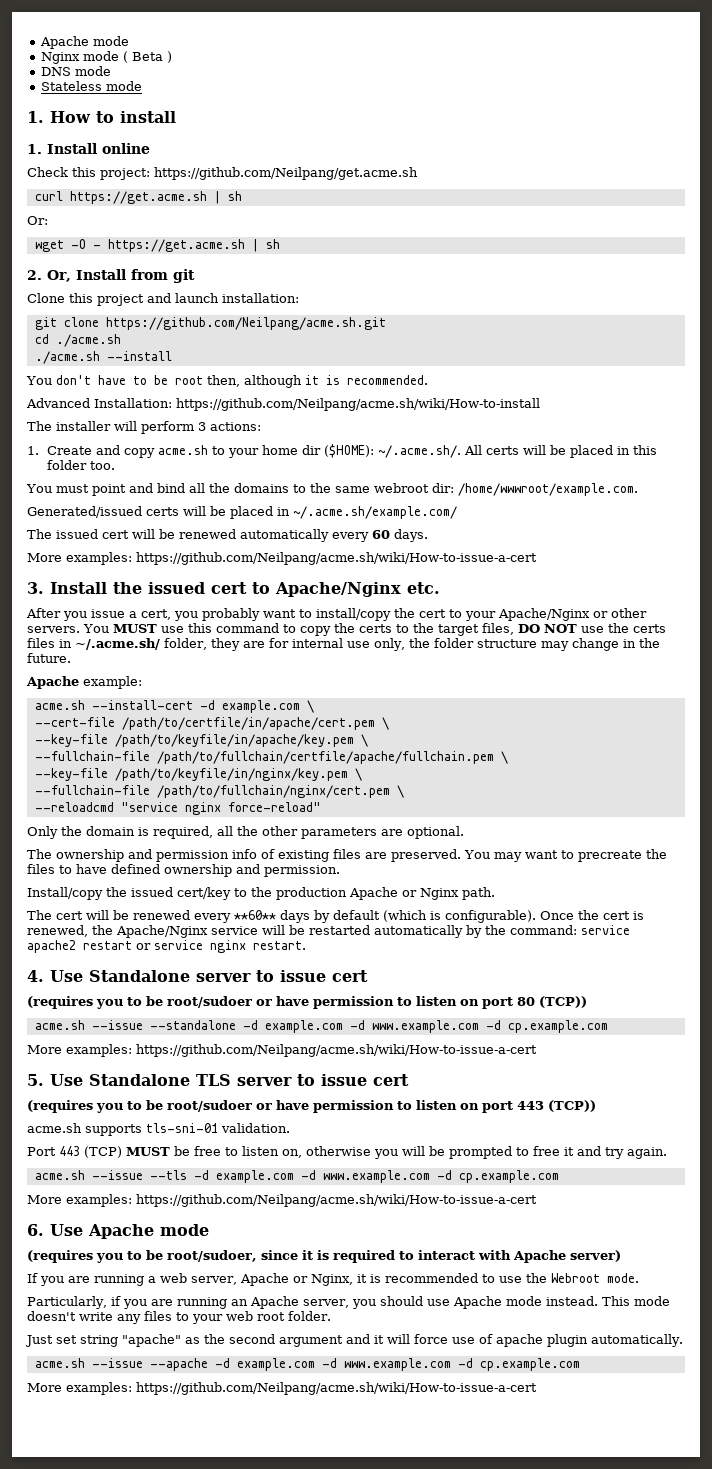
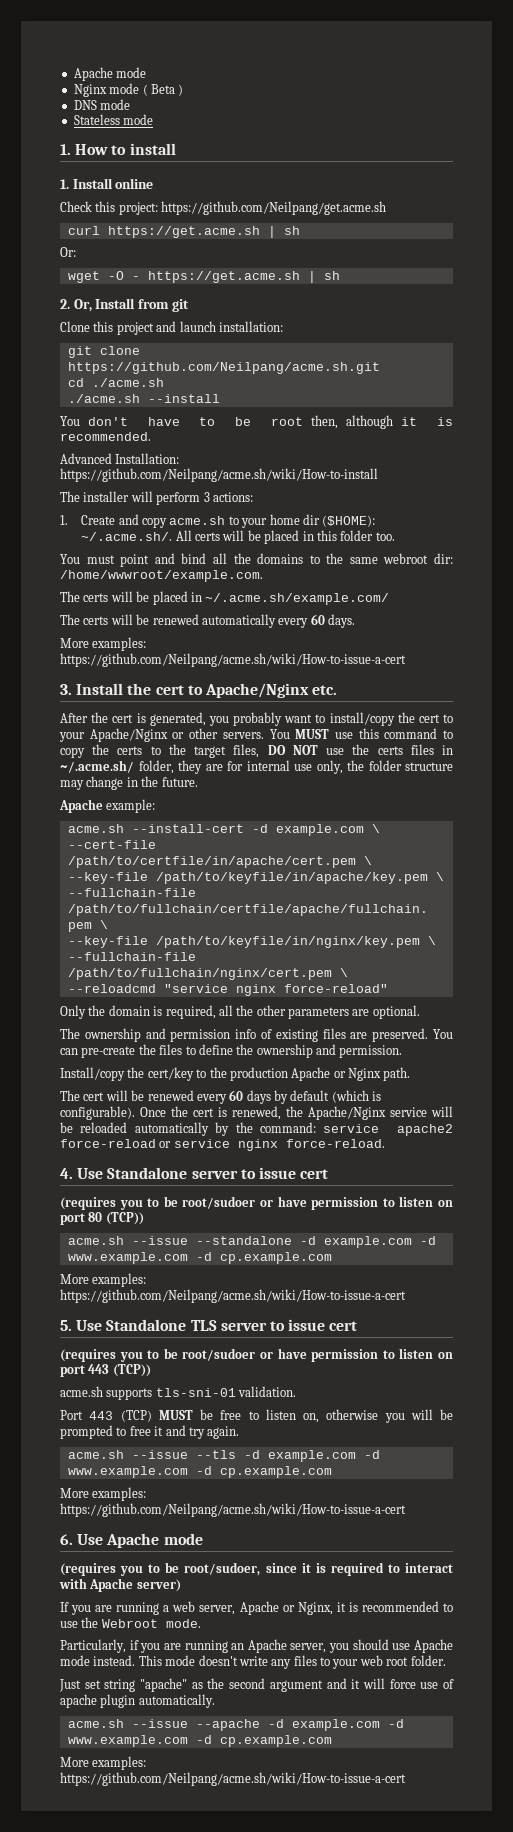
- Generated/issued certs will be placed in ~/.acme.sh/example.com/
+ The certs will be placed in ~/.acme.sh/example.com/
- The issued cert will be renewed automatically every 60 days.
+ The certs will be renewed automatically every 60 days.
- 3. Install the issued cert to Apache/Nginx etc.
+ 3. Install the cert to Apache/Nginx etc.
- After you issue a cert, you probably want to install/copy the cert to your Apache/Nginx or other servers.
+ After the cert is generated, you probably want to install/copy the cert to your Apache/Nginx or other servers.
- You may want to precreate the files to have defined ownership and permission.
+ You can pre-create the files to define the ownership and permission.
- Install/copy the issued cert/key to the production Apache or Nginx path.
+ Install/copy the cert/key to the production Apache or Nginx path.
- The cert will be renewed every **60** days by default (which is configurable).
+ The cert will be renewed every 60 days by default (which is configurable).
- Once the cert is renewed, the Apache/Nginx service will be restarted automatically by the command: service apache2 restart or service nginx restart.
+ Once the cert is renewed, the Apache/Nginx service will be reloaded automatically by the command: service apache2 force-reload or service nginx force-reload.

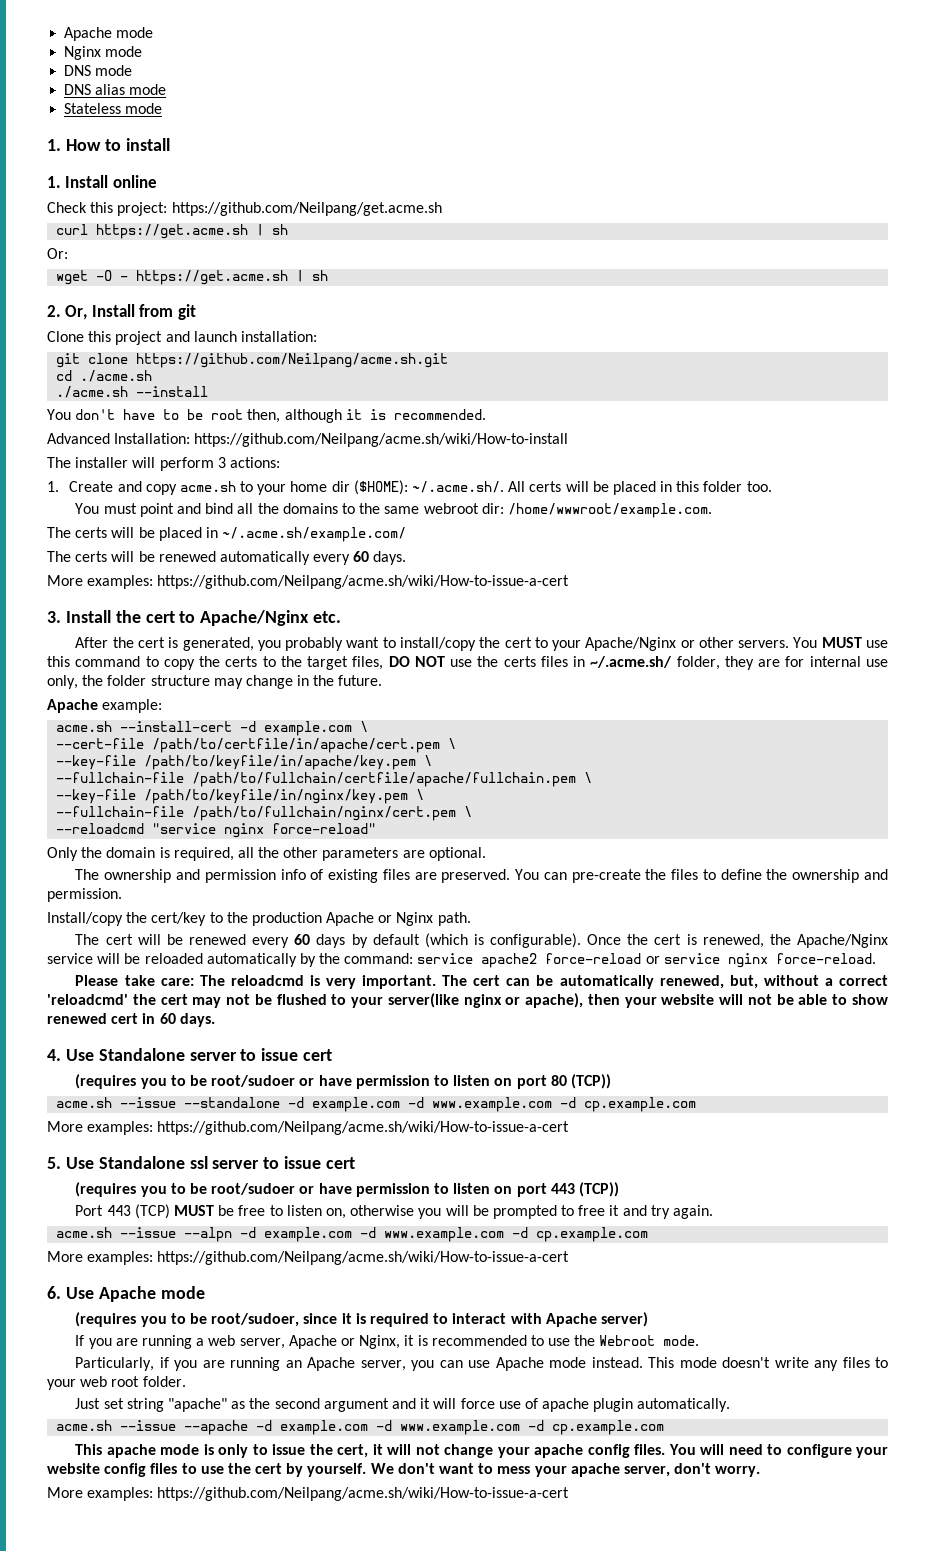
- Nginx mode ( Beta )
+ Nginx mode
+ DNS alias mode
+ Please take care: The reloadcmd is very important. The cert can be automatically renewed, but, without a correct 'reloadcmd' the cert may not be flushed to your server(like nginx or apache), then your website will not be able to show renewed cert in 60 days.
- 5. Use Standalone TLS server to issue cert
+ 5. Use Standalone ssl server to issue cert
- acme.sh supports tls-sni-01 validation.
- acme.sh --issue --tls -d example.com -d www.example.com -d cp.example.com
+ acme.sh --issue --alpn -d example.com -d www.example.com -d cp.example.com
- Particularly, if you are running an Apache server, you should use Apache mode instead.
+ Particularly, if you are running an Apache server, you can use Apache mode instead.
+ This apache mode is only to issue the cert, it will not change your apache config files. You will need to configure your website config files to use the cert by yourself. We don't want to mess your apache server, don't worry.

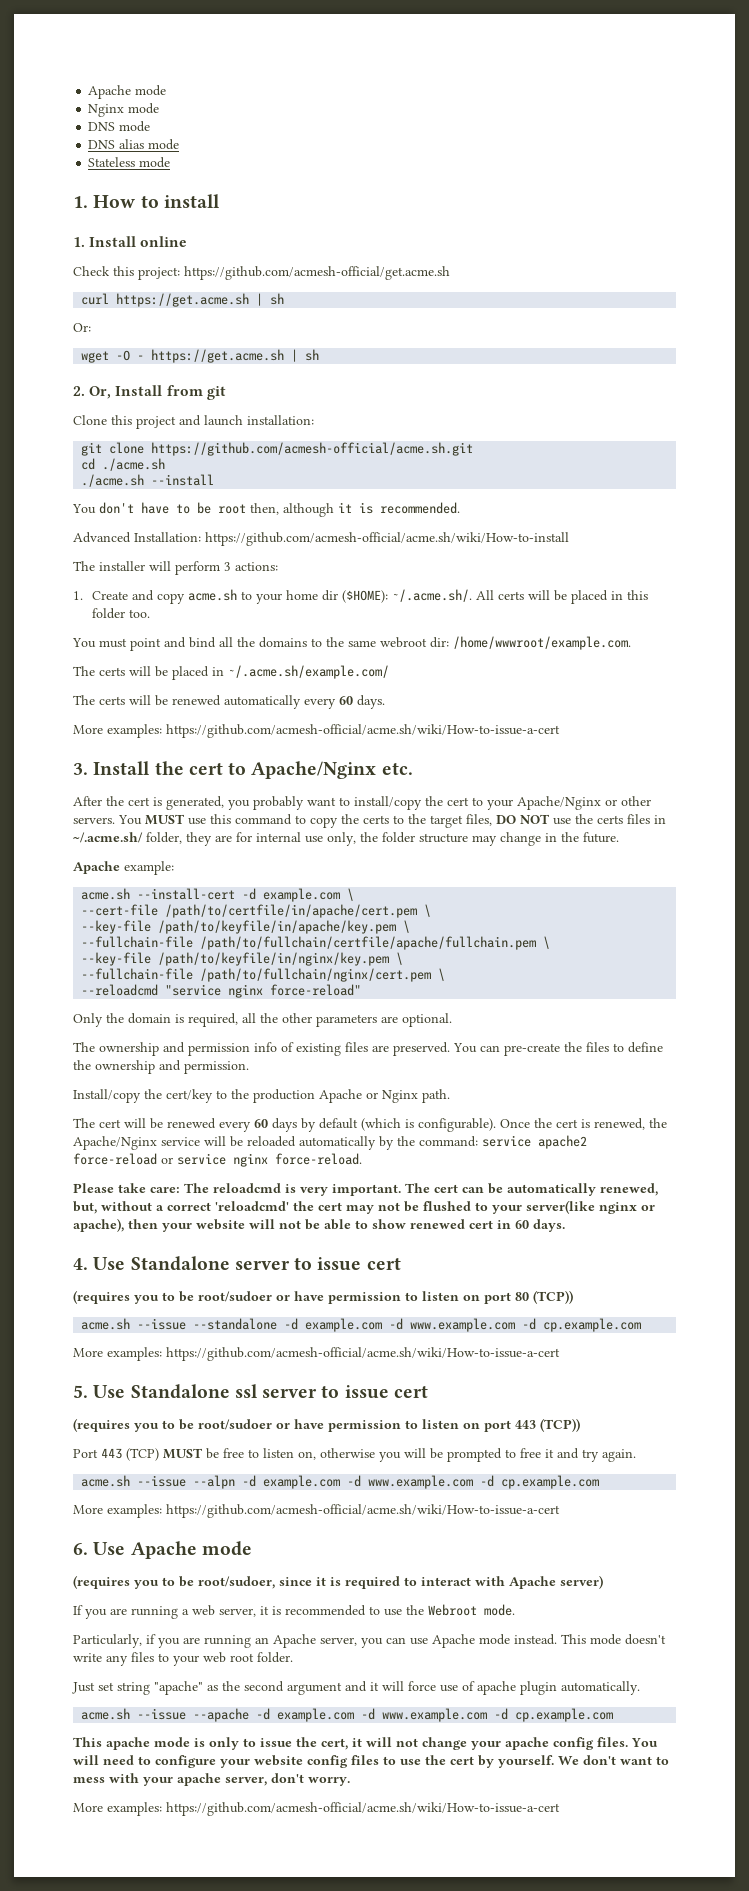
- Check this project: https://github.com/Neilpang/get.acme.sh
+ Check this project: https://github.com/acmesh-official/get.acme.sh
- git clone https://github.com/Neilpang/acme.sh.git
+ git clone https://github.com/acmesh-official/acme.sh.git
- Advanced Installation: https://github.com/Neilpang/acme.sh/wiki/How-to-install
+ Advanced Installation: https://github.com/acmesh-official/acme.sh/wiki/How-to-install
  The certs will be renewed automatically every 60 days.
- More examples: https://github.com/Neilpang/acme.sh/wiki/How-to-issue-a-cert
+ More examples: https://github.com/acmesh-official/acme.sh/wiki/How-to-issue-a-cert
  acme.sh --issue --standalone -d example.com -d www.example.com -d cp.example.com
- More examples: https://github.com/Neilpang/acme.sh/wiki/How-to-issue-a-cert
+ More examples: https://github.com/acmesh-official/acme.sh/wiki/How-to-issue-a-cert
  acme.sh --issue --alpn -d example.com -d www.example.com -d cp.example.com
- More examples: https://github.com/Neilpang/acme.sh/wiki/How-to-issue-a-cert
+ More examples: https://github.com/acmesh-official/acme.sh/wiki/How-to-issue-a-cert
- If you are running a web server, Apache or Nginx, it is recommended to use the Webroot mode.
+ If you are running a web server, it is recommended to use the Webroot mode.
- We don't want to mess your apache server, don't worry.
- More examples: https://github.com/Neilpang/acme.sh/wiki/How-to-issue-a-cert
+ We don't want to mess with your apache server, don't worry.
+ More examples: https://github.com/acmesh-official/acme.sh/wiki/How-to-issue-a-cert

